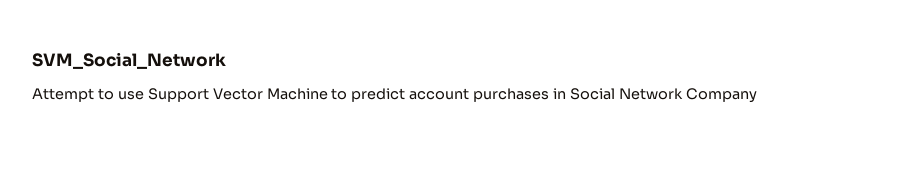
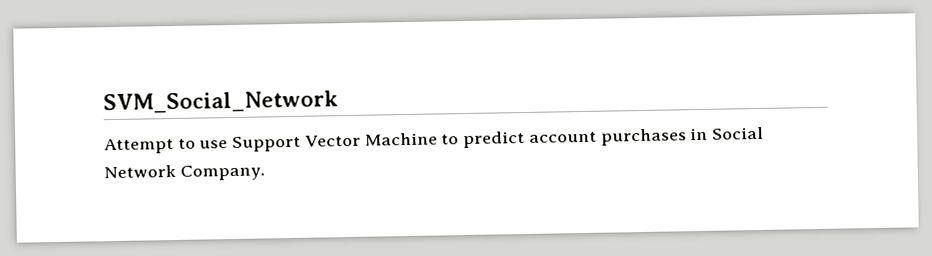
- Attempt to use Support Vector Machine to predict account purchases in Social Network Company
+ Attempt to use Support Vector Machine to predict account purchases in Social Network Company.

